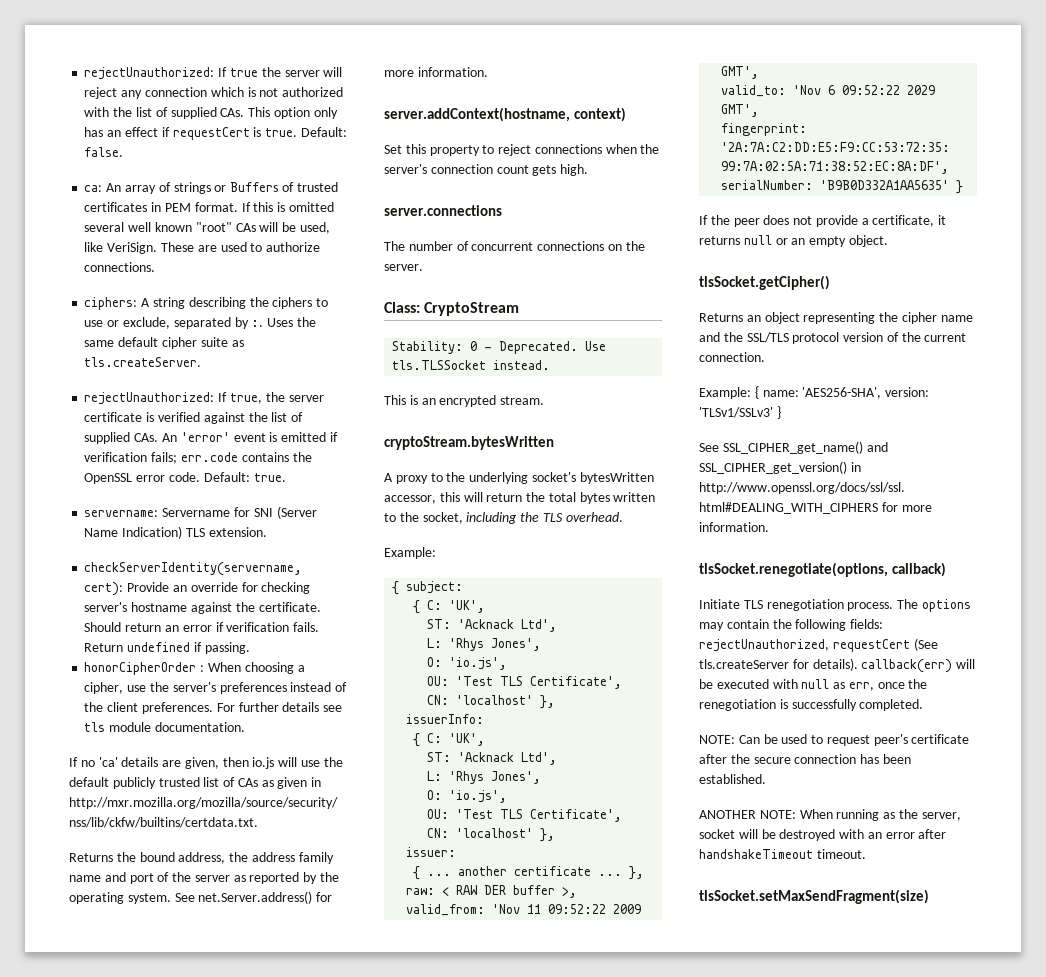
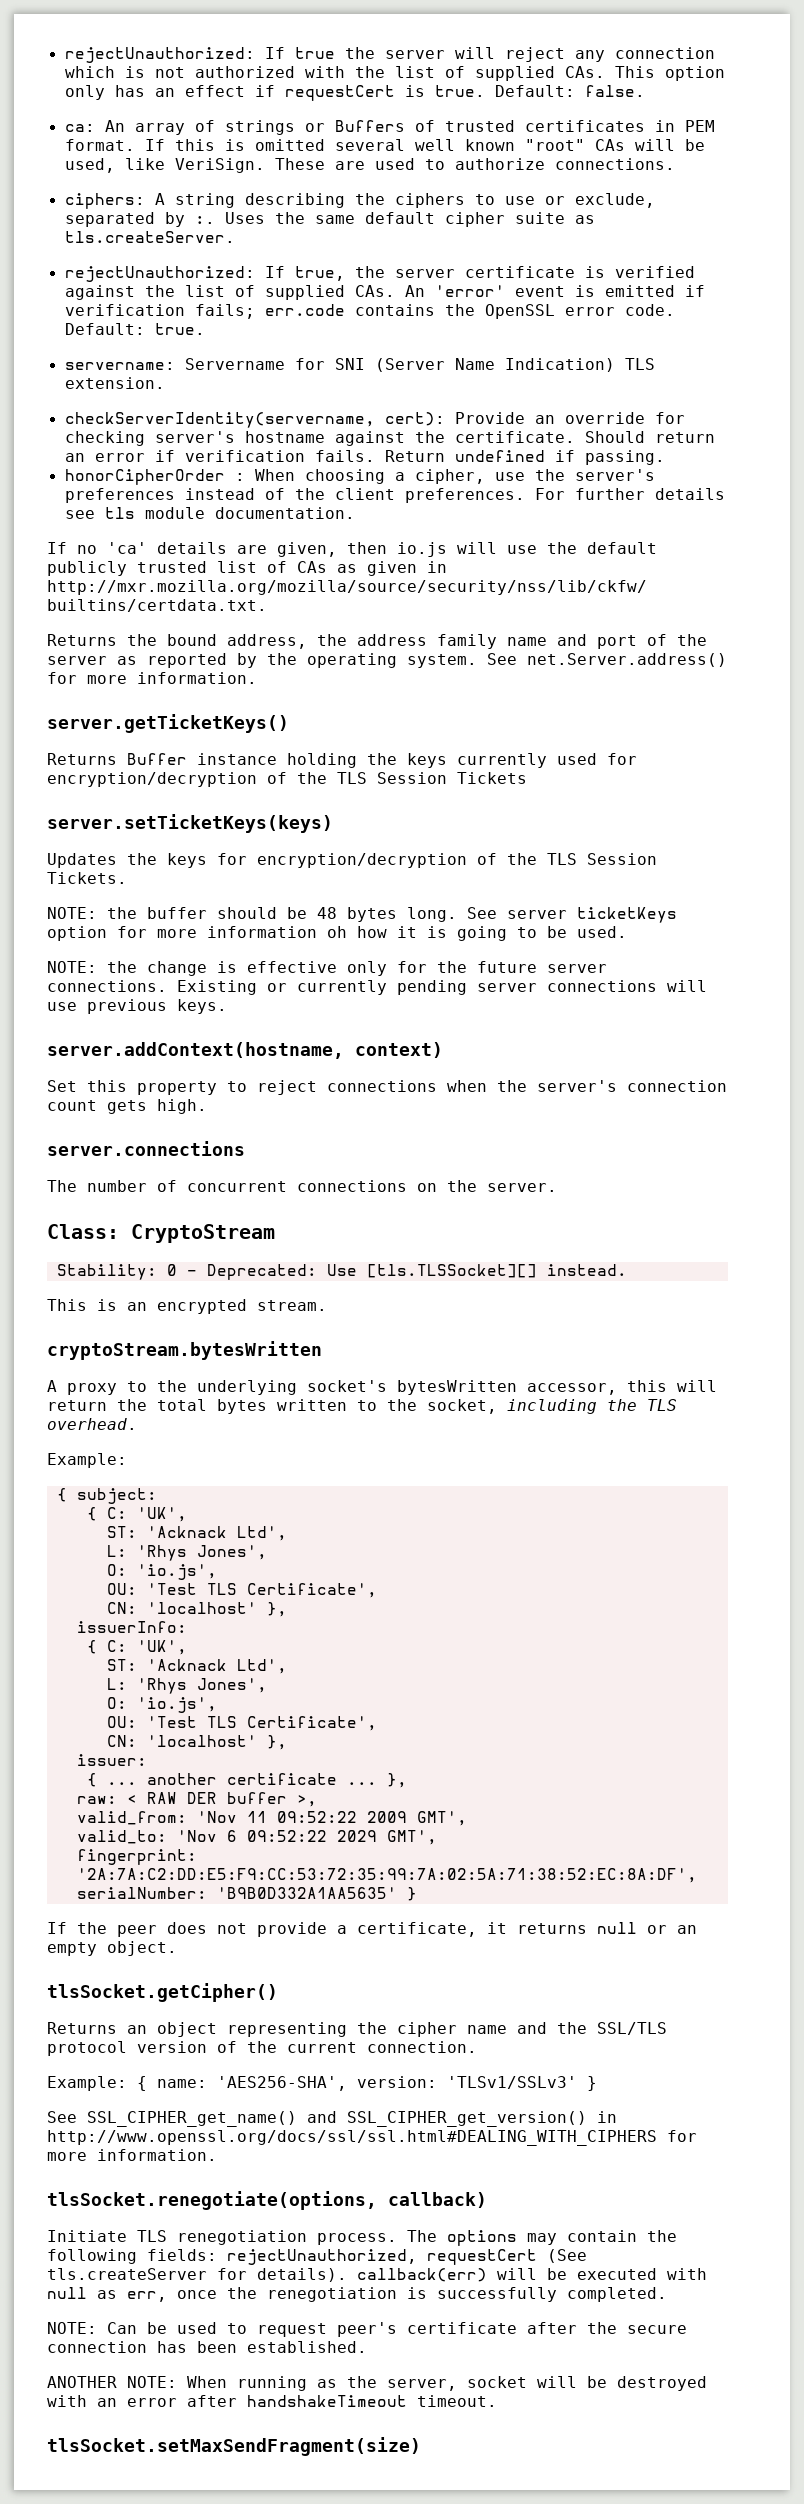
+ server.getTicketKeys()
+ Returns Buffer instance holding the keys currently used for encryption/decryption of the TLS Session Tickets
+ server.setTicketKeys(keys)
+ Updates the keys for encryption/decryption of the TLS Session Tickets.
+ NOTE: the buffer should be 48 bytes long. See server ticketKeys option for more information oh how it is going to be used.
+ NOTE: the change is effective only for the future server connections. Existing or currently pending server connections will use previous keys.
- Stability: 0 - Deprecated. Use tls.TLSSocket instead.
+ Stability: 0 - Deprecated: Use [tls.TLSSocket][] instead.

